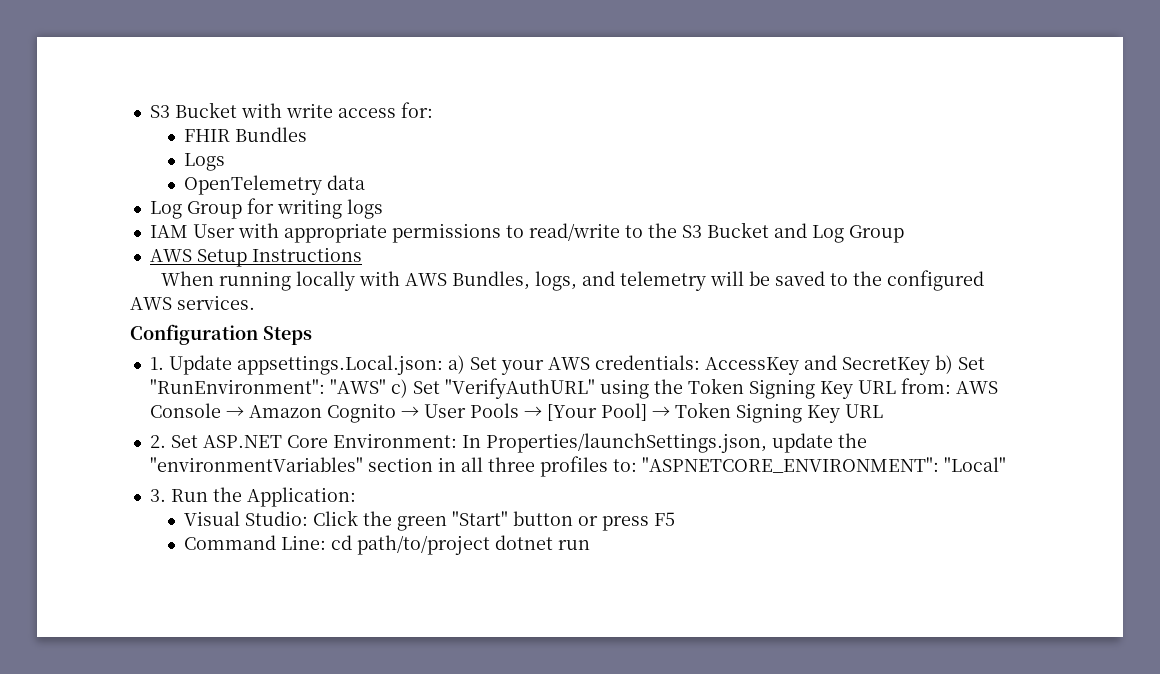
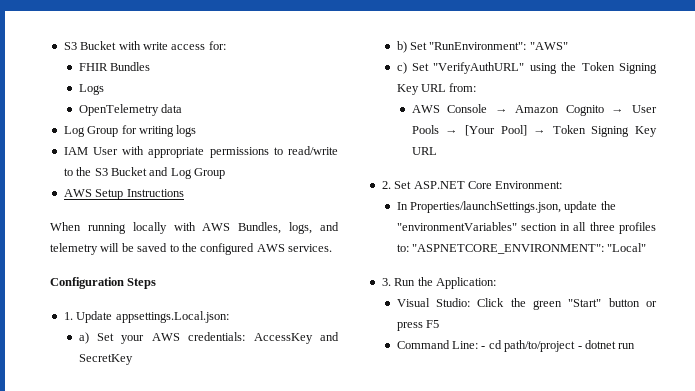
- 1. Update appsettings.Local.json: a) Set your AWS credentials: AccessKey and SecretKey b) Set "RunEnvironment": "AWS" c) Set "VerifyAuthURL" using the Token Signing Key URL from: AWS Console → Amazon Cognito → User Pools → [Your Pool] → Token Signing Key URL
+ 1. Update appsettings.Local.json:
+ a) Set your AWS credentials: AccessKey and SecretKey
+ b) Set "RunEnvironment": "AWS"
+ c) Set "VerifyAuthURL" using the Token Signing Key URL from:
+ AWS Console → Amazon Cognito → User Pools → [Your Pool] → Token Signing Key URL
- 2. Set ASP.NET Core Environment: In Properties/launchSettings.json, update the "environmentVariables" section in all three profiles to: "ASPNETCORE_ENVIRONMENT": "Local"
+ 2. Set ASP.NET Core Environment:
+ In Properties/launchSettings.json, update the "environmentVariables" section in all three profiles to: "ASPNETCORE_ENVIRONMENT": "Local"
- Command Line: cd path/to/project dotnet run
+ Command Line: - cd path/to/project - dotnet run

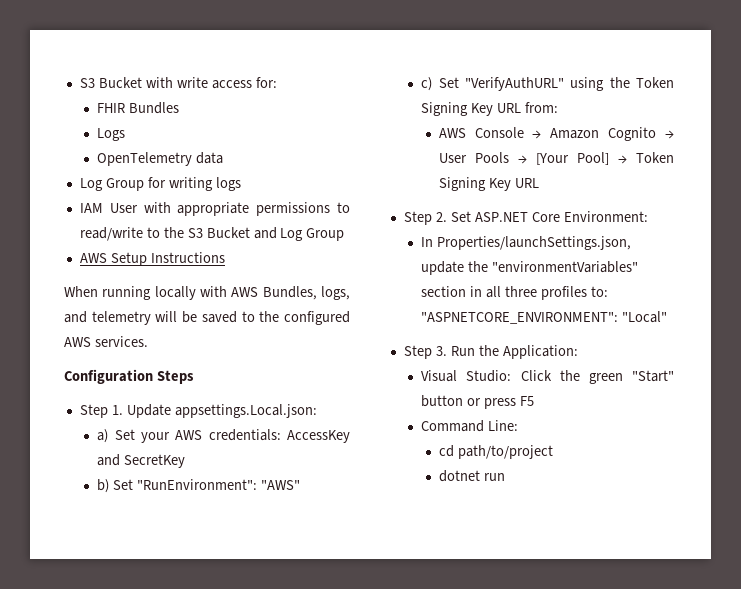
- 1. Update appsettings.Local.json:
+ Step 1. Update appsettings.Local.json:
- 2. Set ASP.NET Core Environment:
+ Step 2. Set ASP.NET Core Environment:
- 3. Run the Application:
+ Step 3. Run the Application:
- Command Line: - cd path/to/project - dotnet run
+ Command Line:
+ cd path/to/project
+ dotnet run

